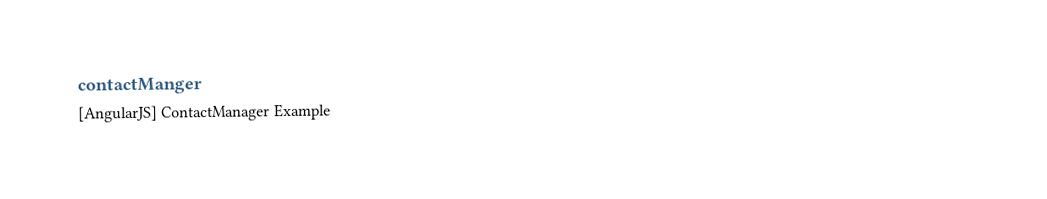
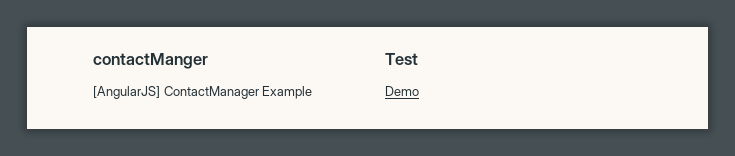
+ Test
+ Demo

